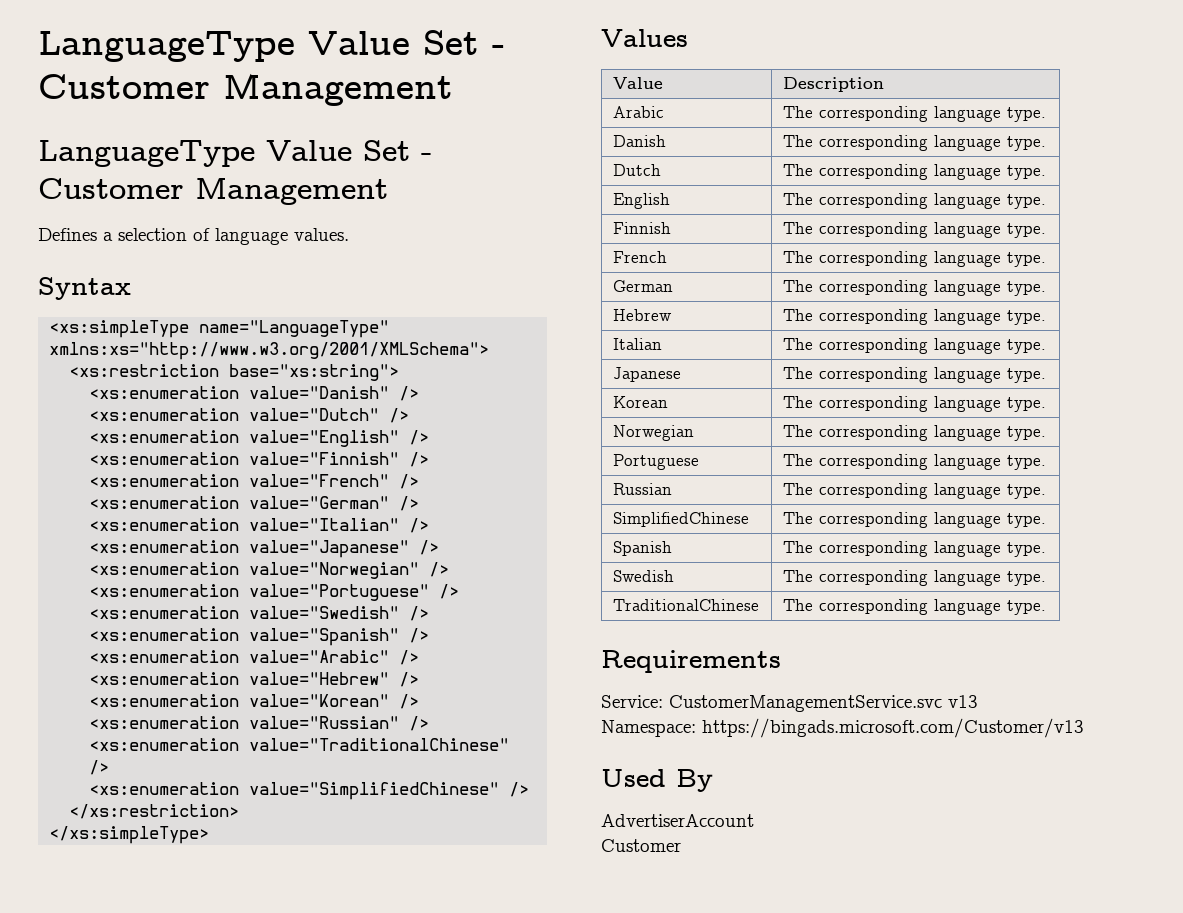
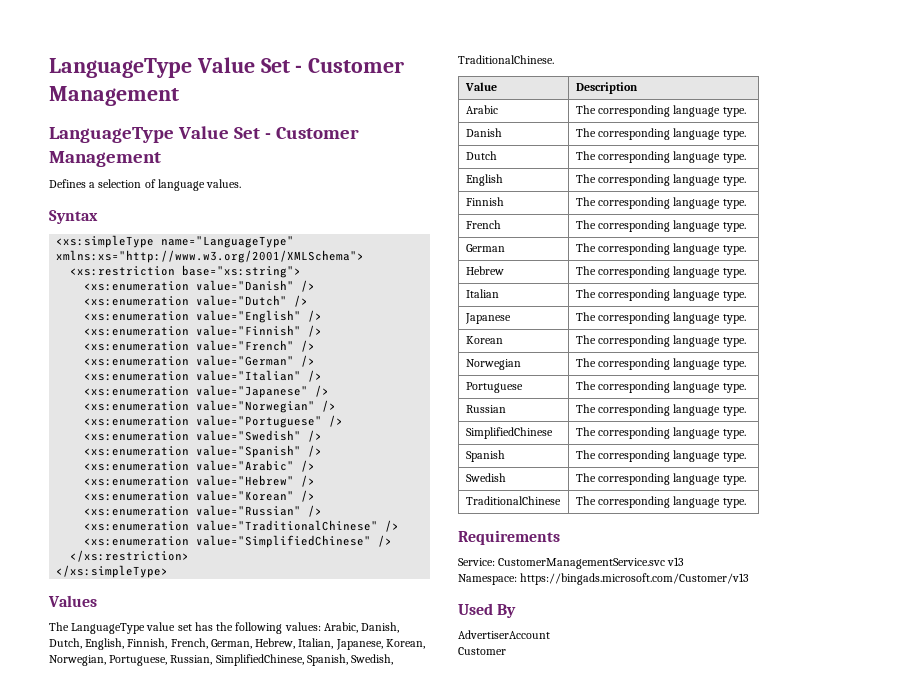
+ The LanguageType value set has the following values: Arabic, Danish, Dutch, English, Finnish, French, German, Hebrew, Italian, Japanese, Korean, Norwegian, Portuguese, Russian, SimplifiedChinese, Spanish, Swedish, TraditionalChinese.

